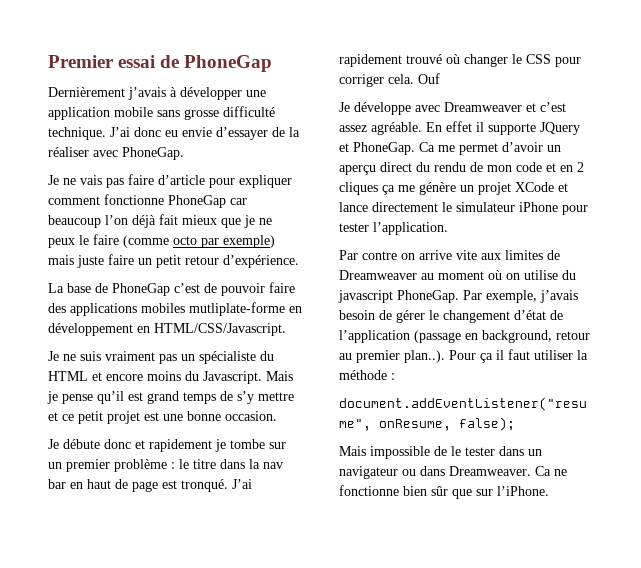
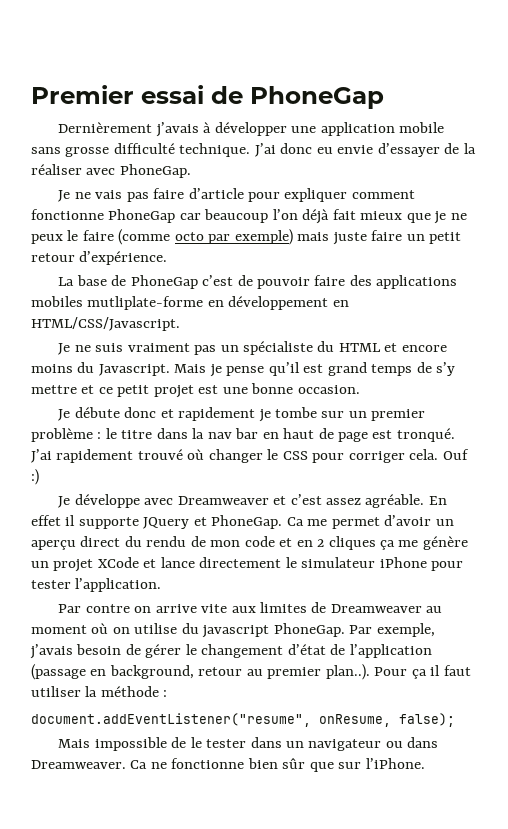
- Ouf
+ Ouf :)

